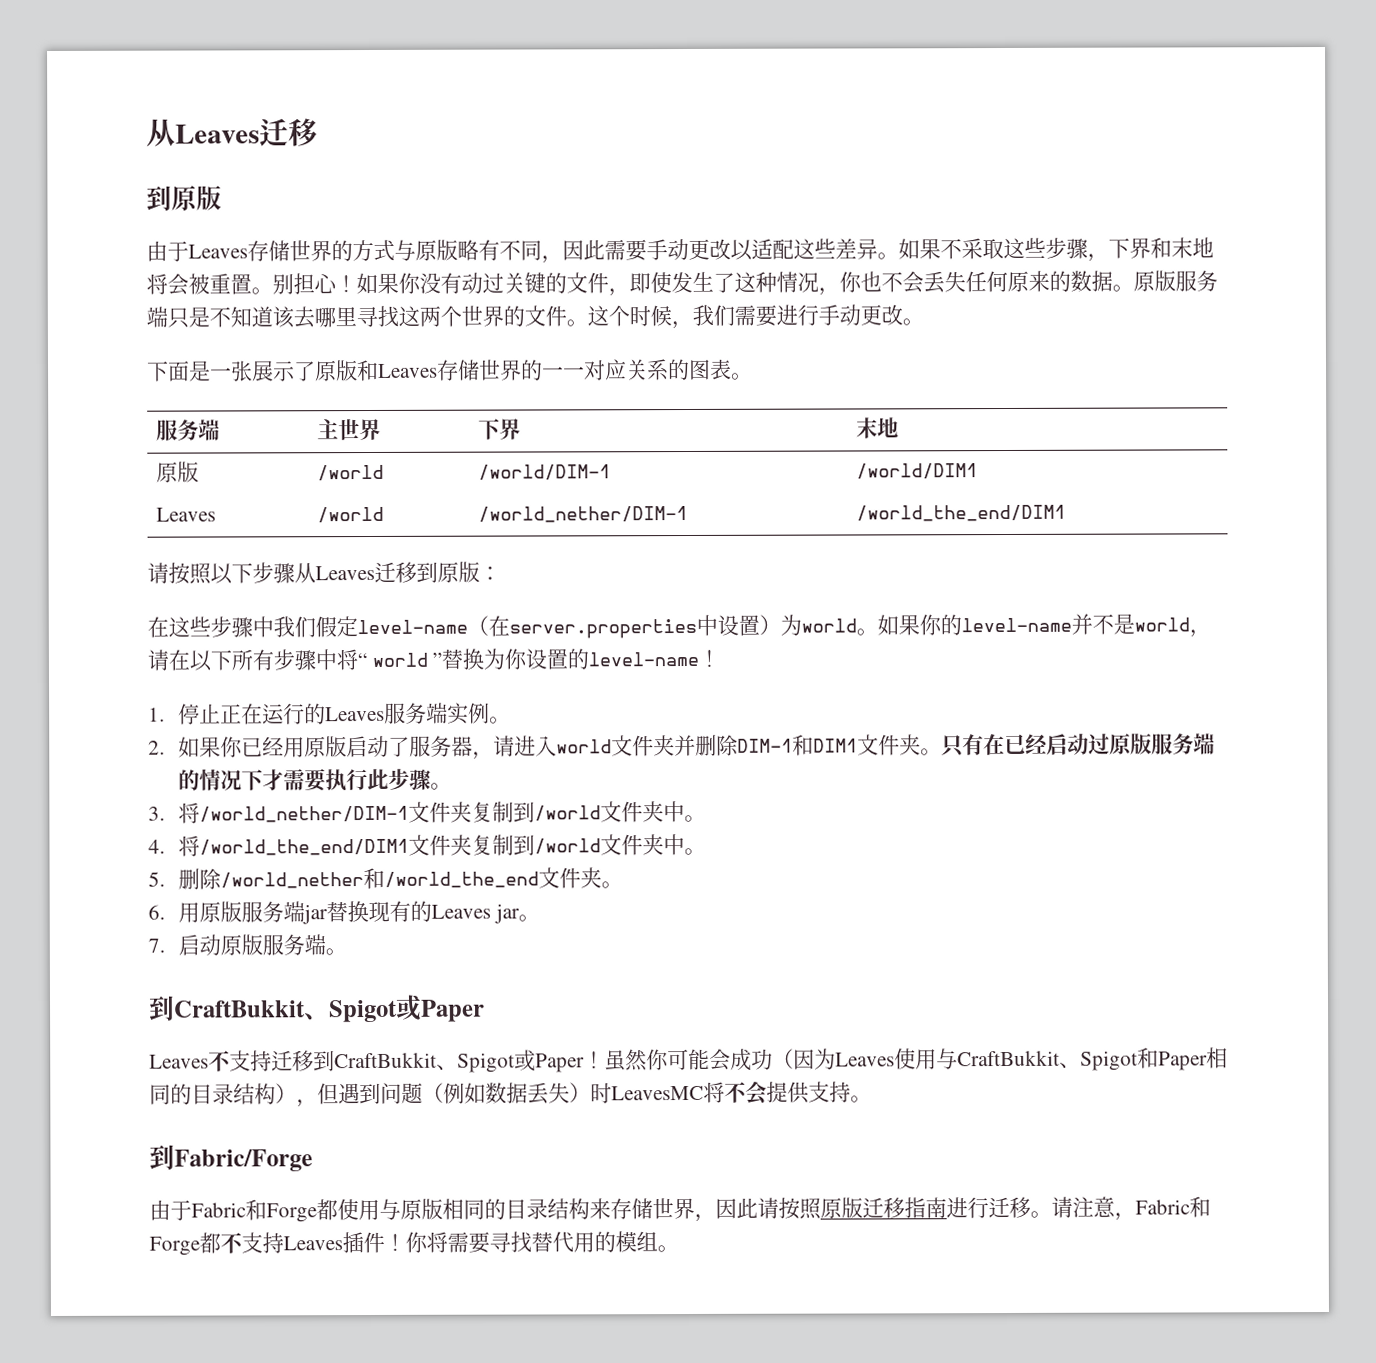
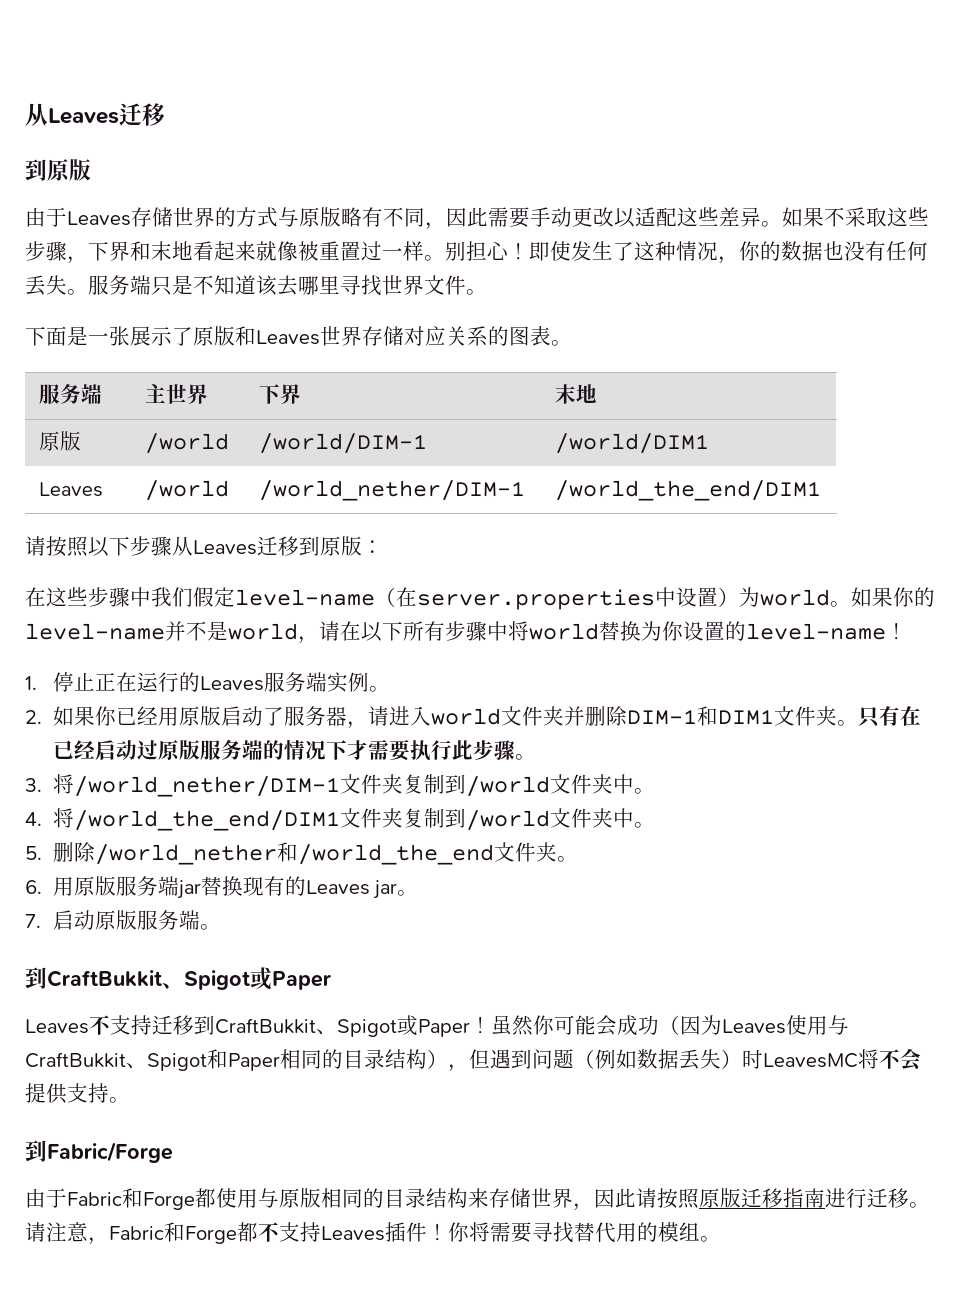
- 如果不采取这些步骤，下界和末地将会被重置。别担心！如果你没有动过关键的文件，即使发生了这种情况，你也不会丢失任何原来的数据。原版服务端只是不知道该去哪里寻找这两个世界的文件。这个时候，我们需要进行手动更改。
+ 如果不采取这些步骤，下界和末地看起来就像被重置过一样。别担心！即使发生了这种情况，你的数据也没有任何丢失。服务端只是不知道该去哪里寻找世界文件。
- 下面是一张展示了原版和Leaves存储世界的一一对应关系的图表。
+ 下面是一张展示了原版和Leaves世界存储对应关系的图表。
- 如果你的level-name并不是world，请在以下所有步骤中将“ world ”替换为你设置的level-name！
+ 如果你的level-name并不是world，请在以下所有步骤中将world替换为你设置的level-name！

